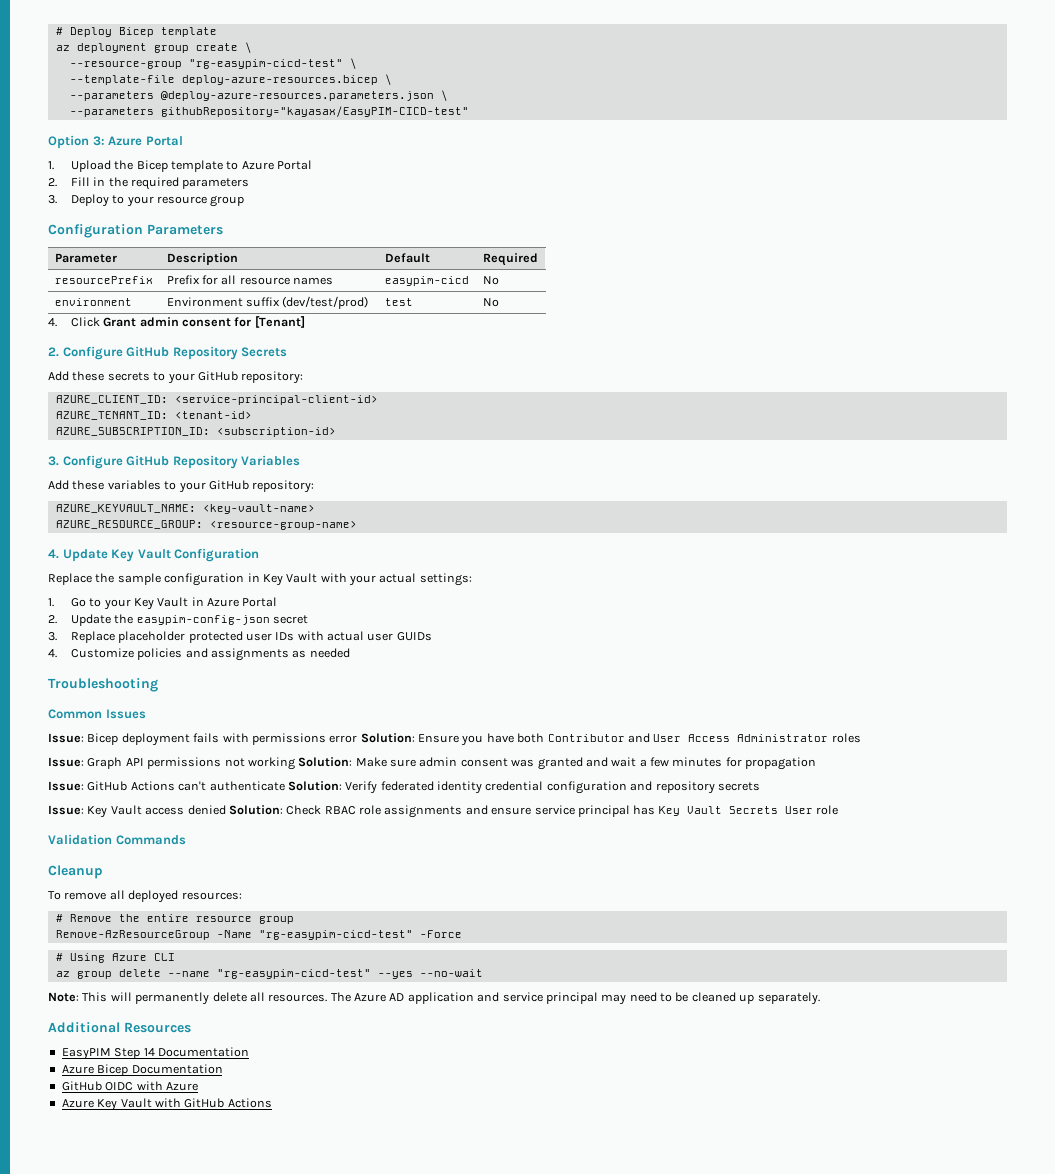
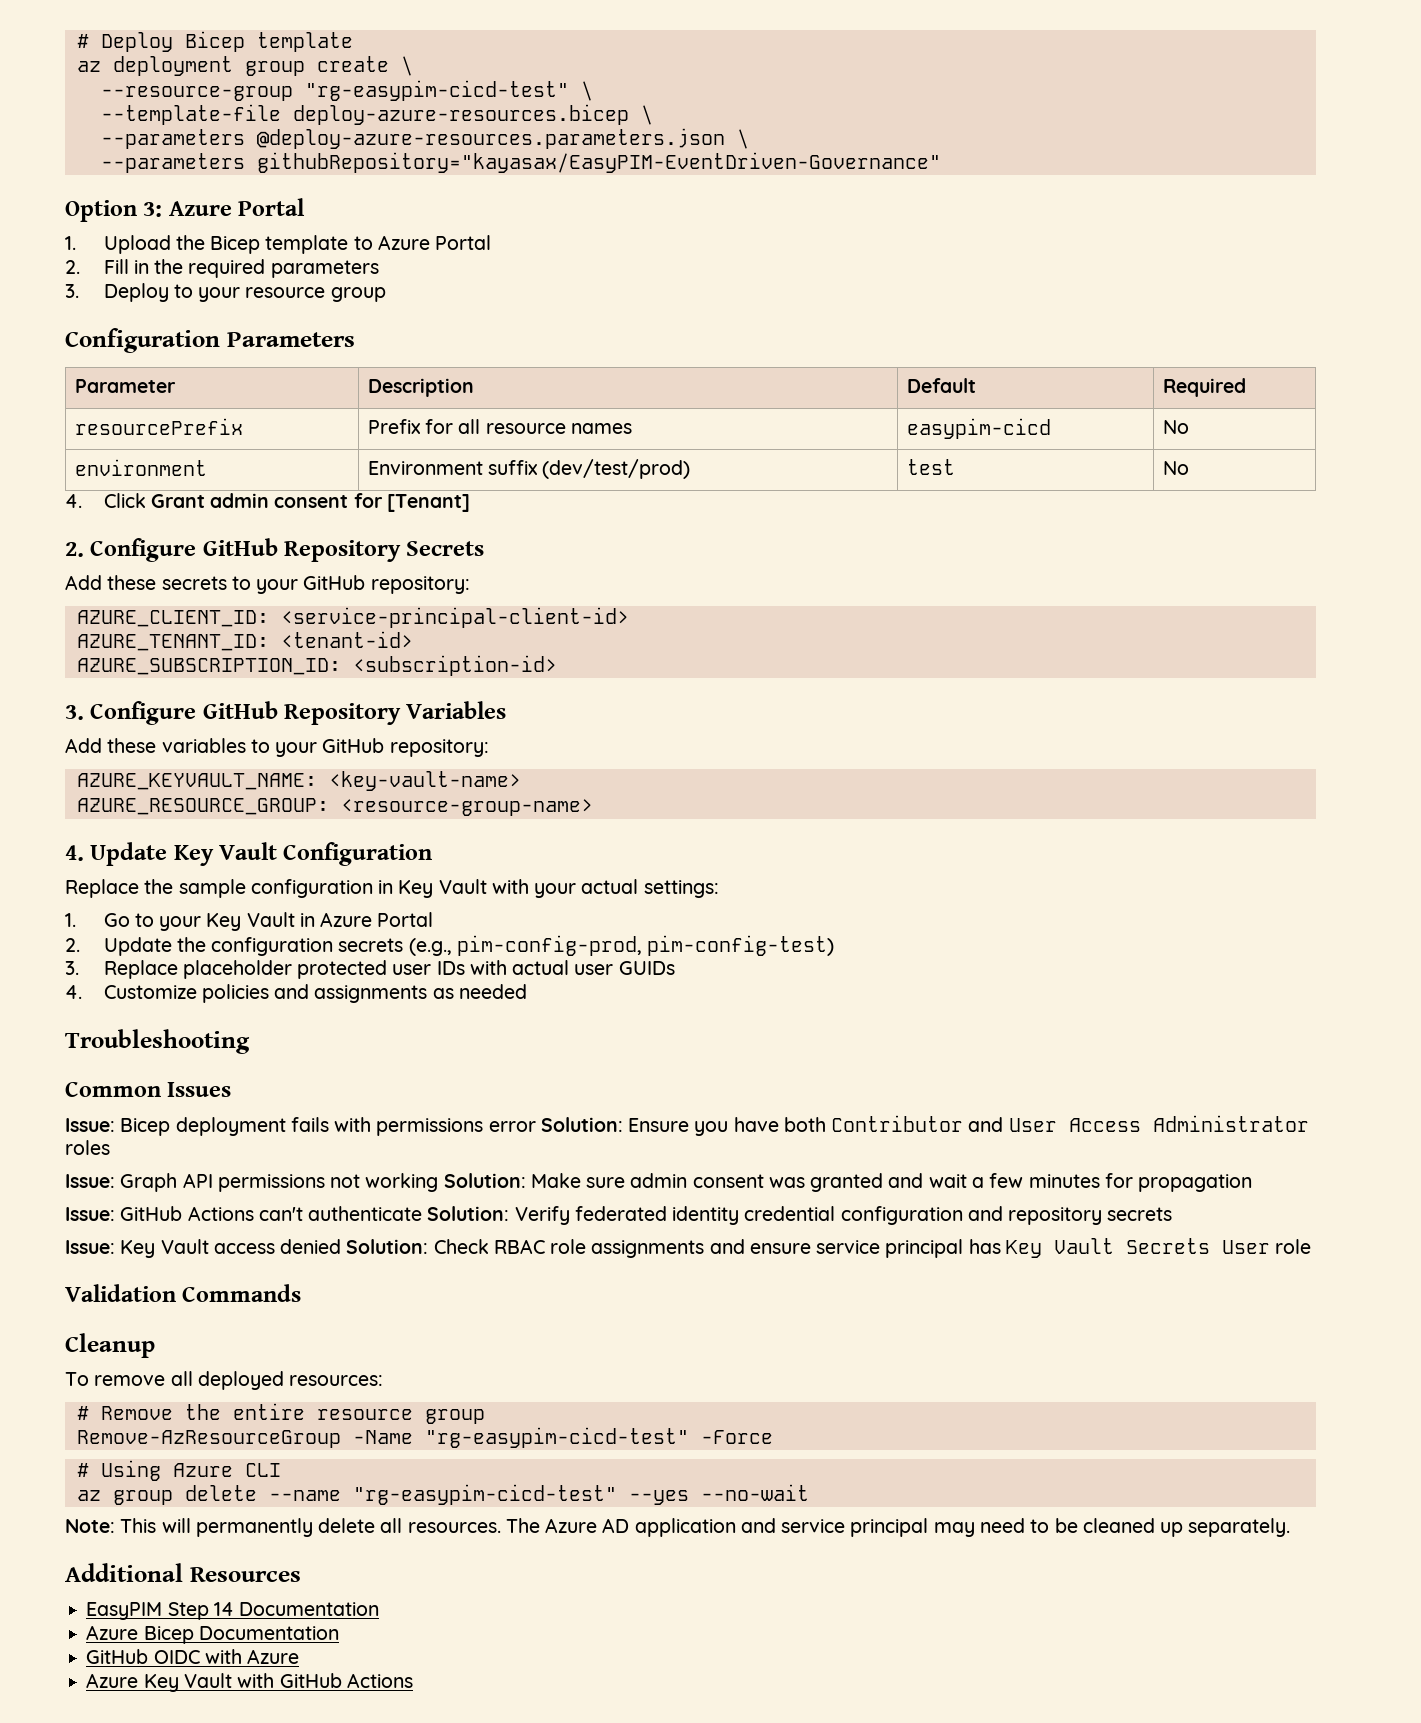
- --parameters githubRepository="kayasax/EasyPIM-CICD-test"
+ --parameters githubRepository="kayasax/EasyPIM-EventDriven-Governance"
- 2. Update the easypim-config-json secret
+ 2. Update the configuration secrets (e.g., pim-config-prod, pim-config-test)

